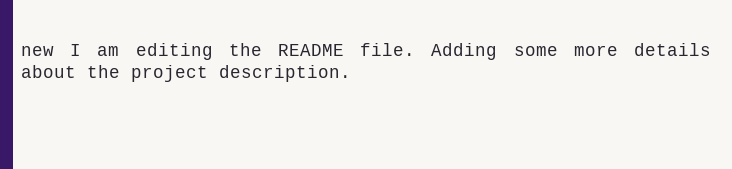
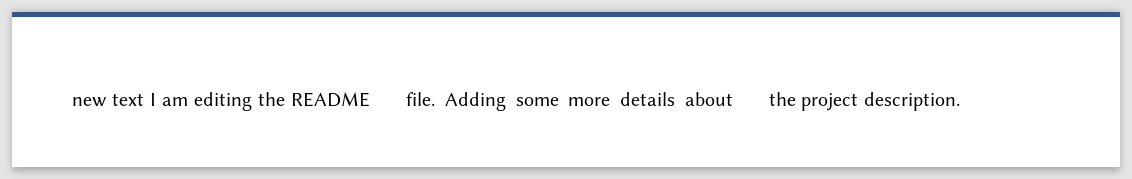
- new I am editing the README file.
+ new text I am editing the README file.

